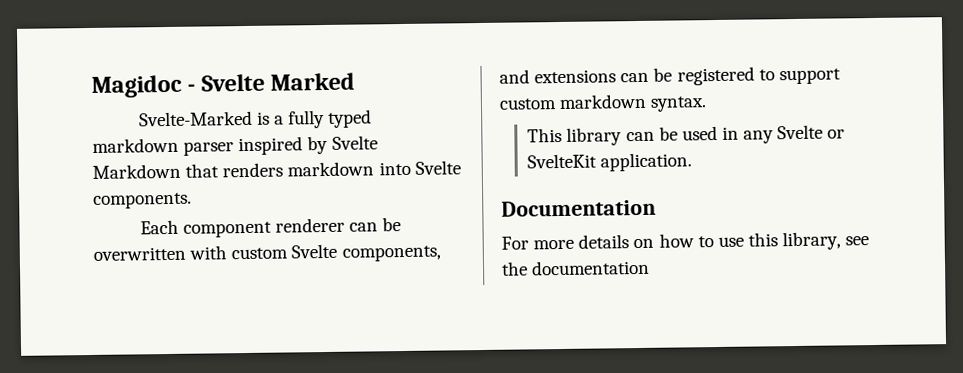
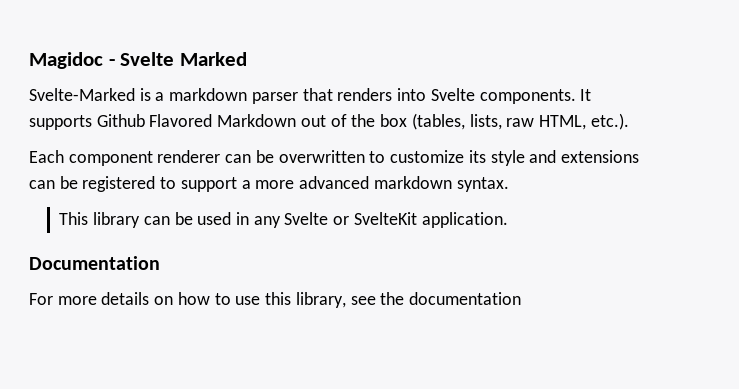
- Svelte-Marked is a fully typed markdown parser inspired by Svelte Markdown that renders markdown into Svelte components.
+ Svelte-Marked is a markdown parser that renders into Svelte components. It supports Github Flavored Markdown out of the box (tables, lists, raw HTML, etc.).
- Each component renderer can be overwritten with custom Svelte components, and extensions can be registered to support custom markdown syntax.
+ Each component renderer can be overwritten to customize its style and extensions can be registered to support a more advanced markdown syntax.

